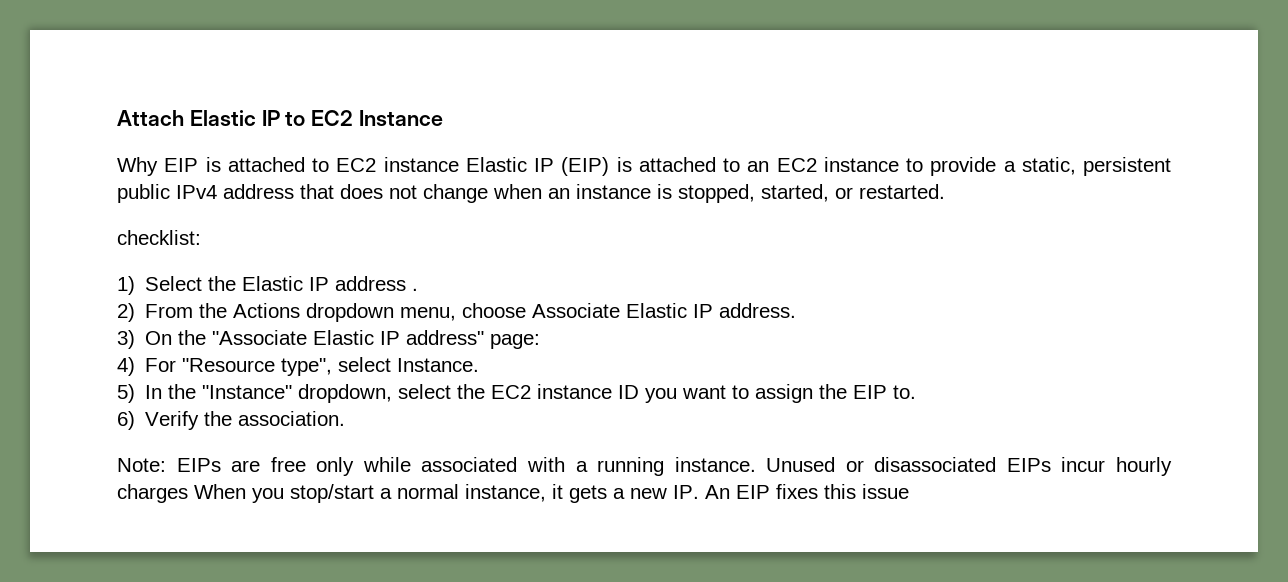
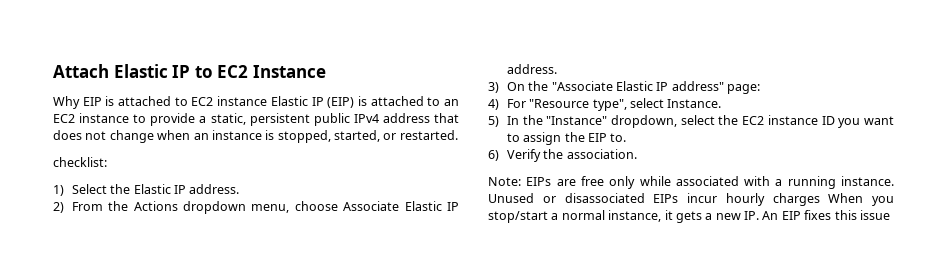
- 1) Select the Elastic IP address .
+ 1) Select the Elastic IP address.

